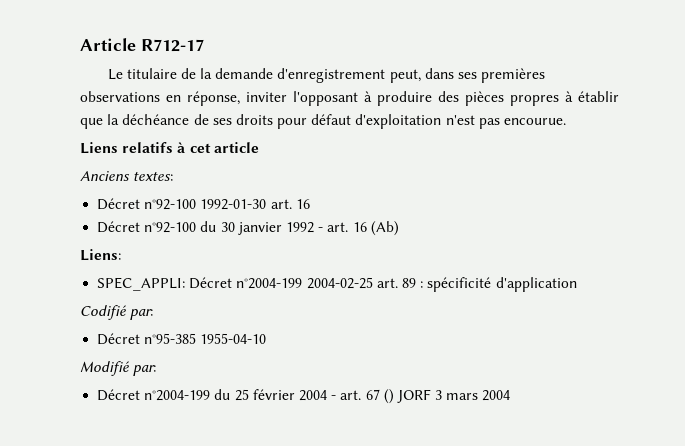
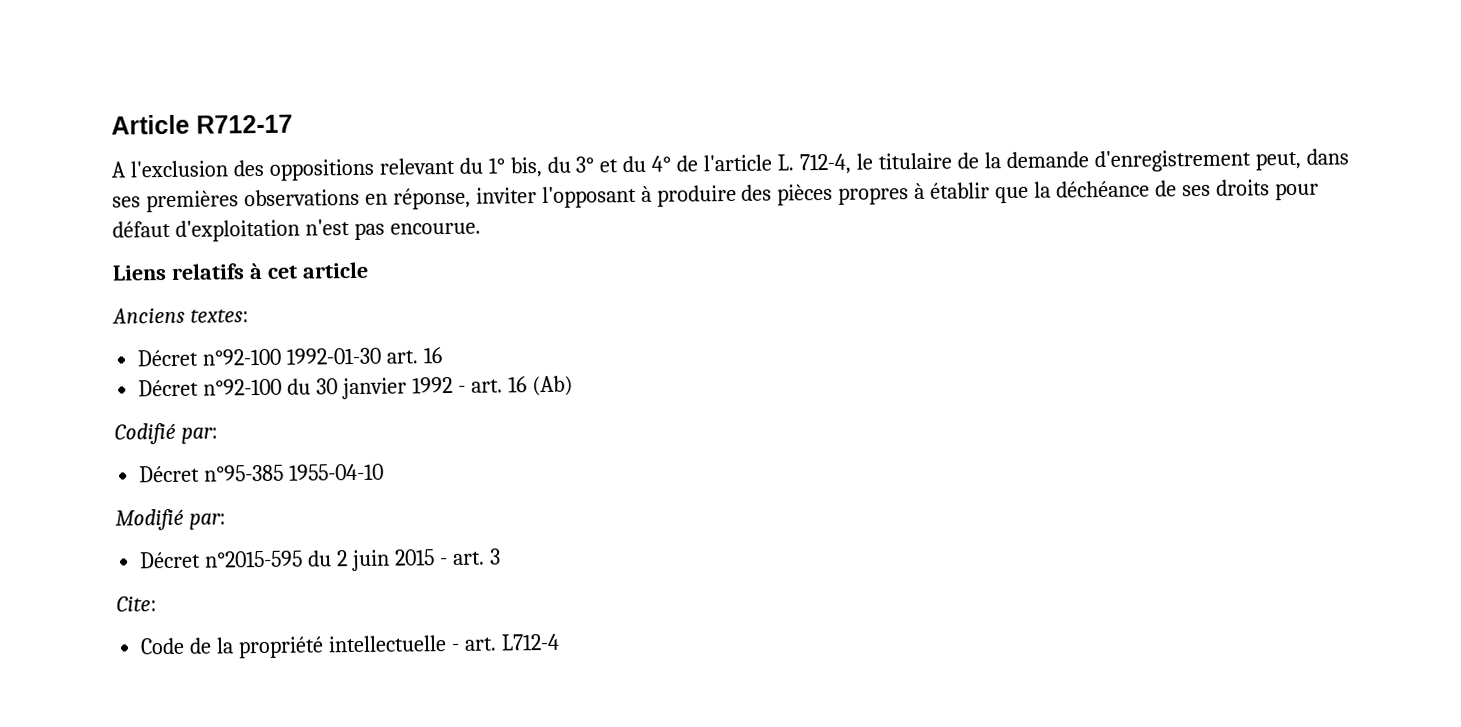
- Le titulaire de la demande d'enregistrement peut, dans ses premières observations en réponse, inviter l'opposant à produire des pièces propres à établir que la déchéance de ses droits pour défaut d'exploitation n'est pas encourue.
+ A l'exclusion des oppositions relevant du 1° bis, du 3° et du 4° de l'article L. 712-4, le titulaire de la demande d'enregistrement peut, dans ses premières observations en réponse, inviter l'opposant à produire des pièces propres à établir que la déchéance de ses droits pour défaut d'exploitation n'est pas encourue.
- Liens:
- SPEC_APPLI: Décret n°2004-199 2004-02-25 art. 89 : spécificité d'application
- Décret n°2004-199 du 25 février 2004 - art. 67 () JORF 3 mars 2004
+ Décret n°2015-595 du 2 juin 2015 - art. 3
+ Cite:
+ Code de la propriété intellectuelle - art. L712-4

